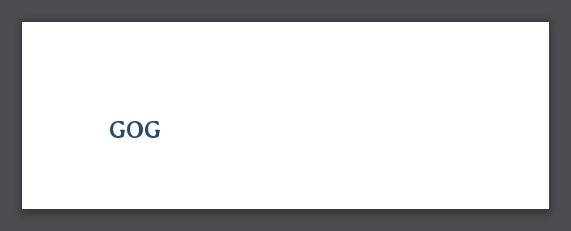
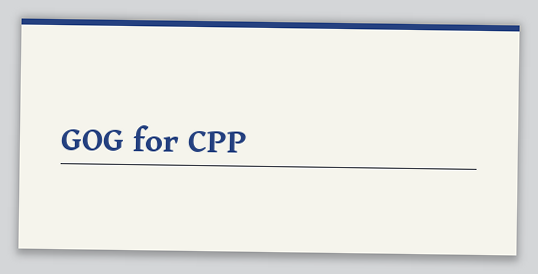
- GOG
+ GOG for CPP

